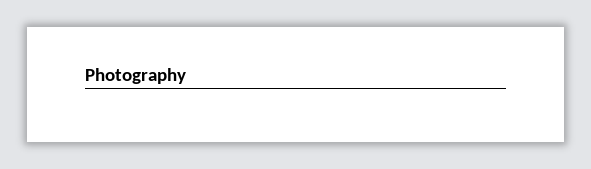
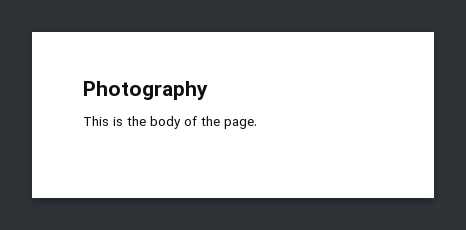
+ This is the body of the page.

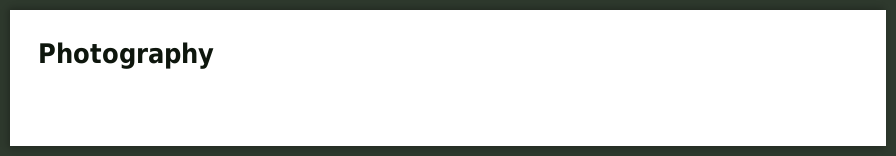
- This is the body of the page.

